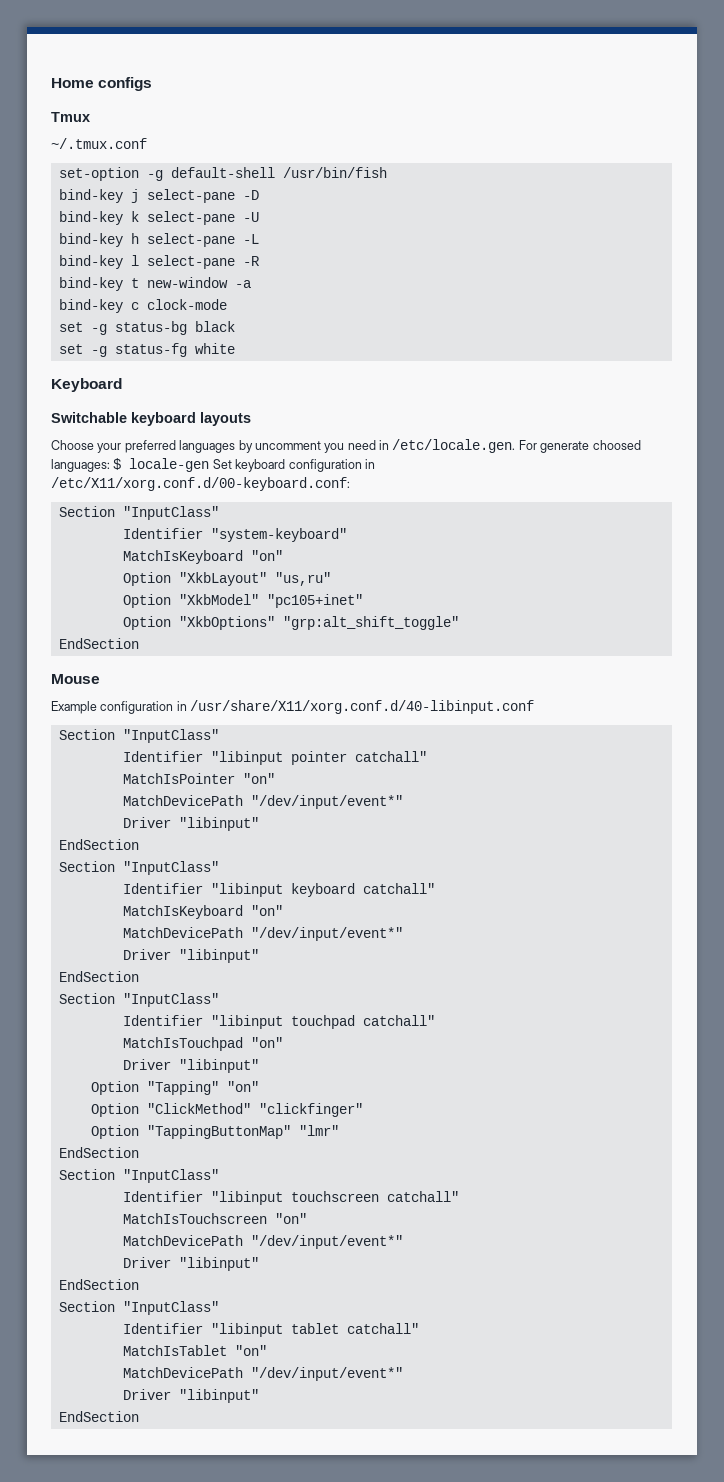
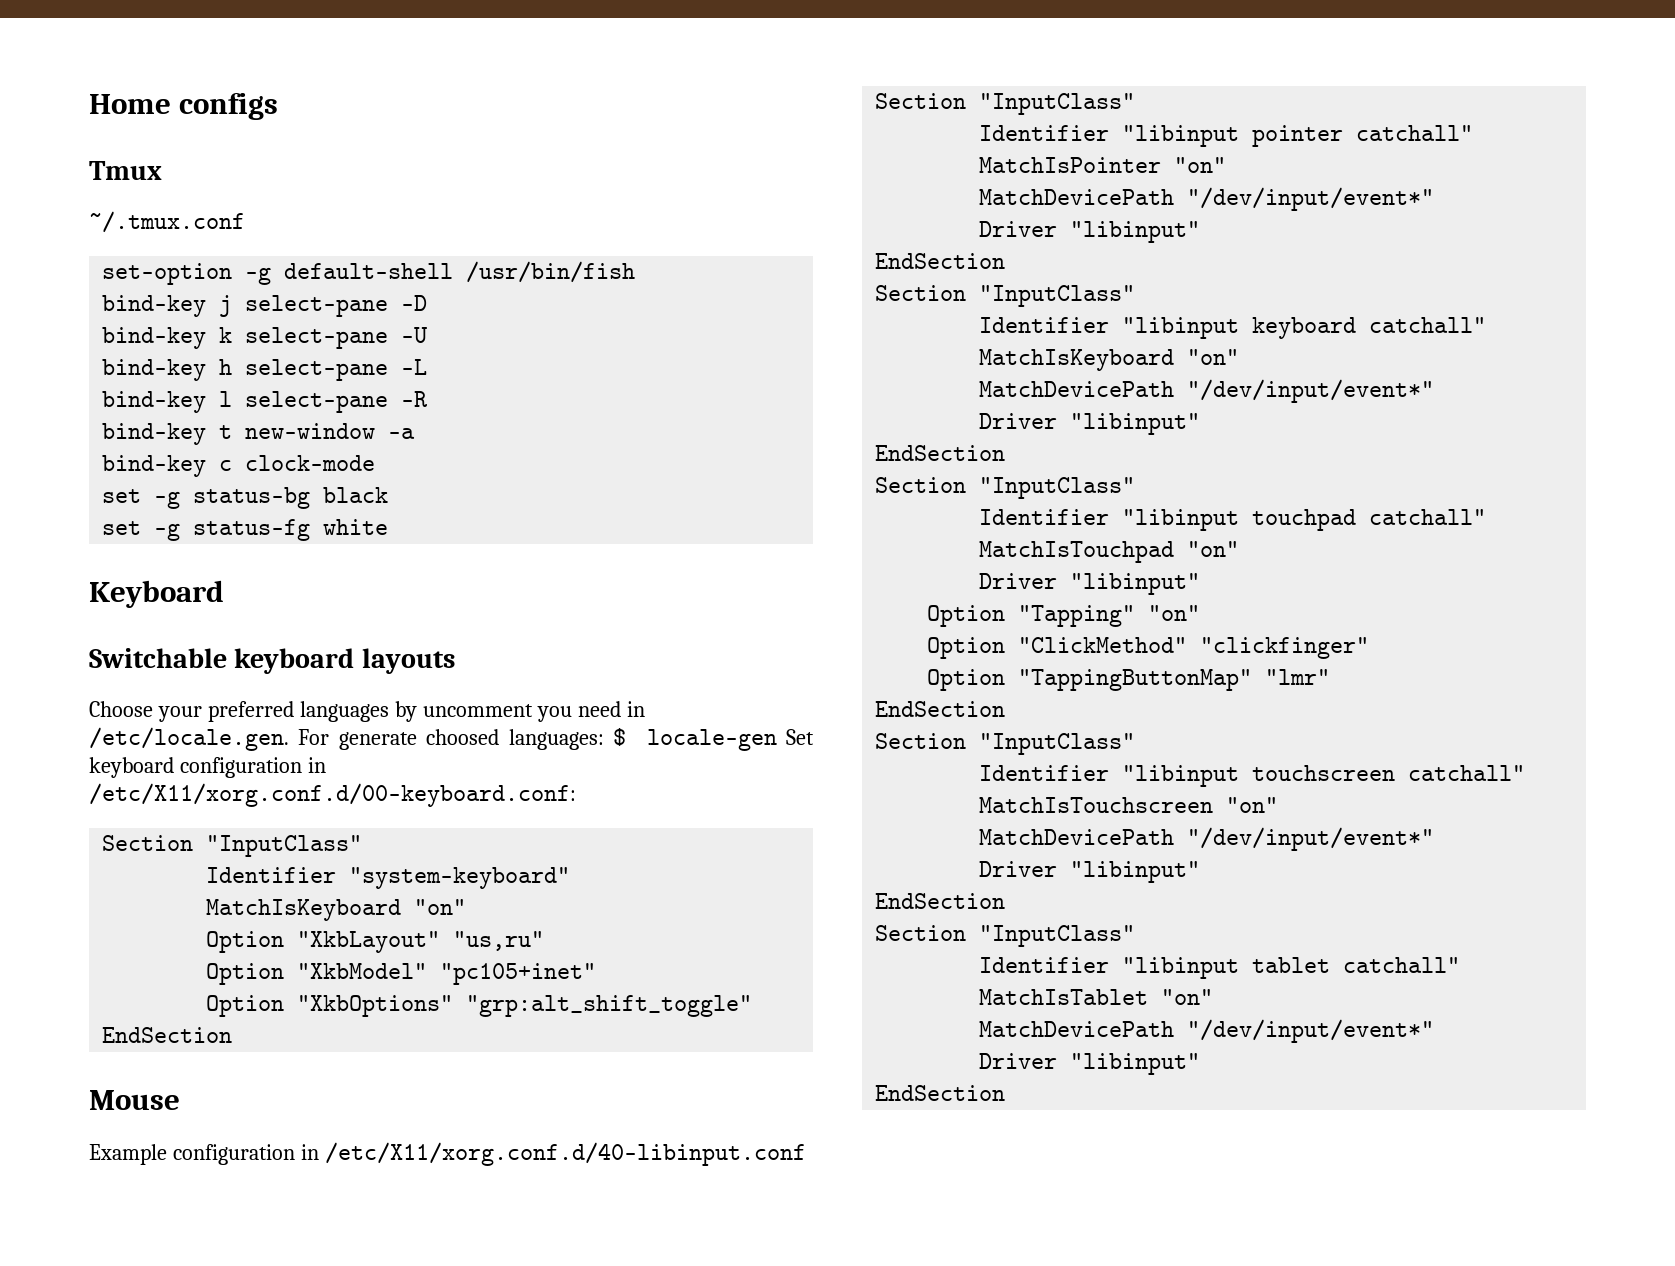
- Example configuration in /usr/share/X11/xorg.conf.d/40-libinput.conf
+ Example configuration in /etc/X11/xorg.conf.d/40-libinput.conf

